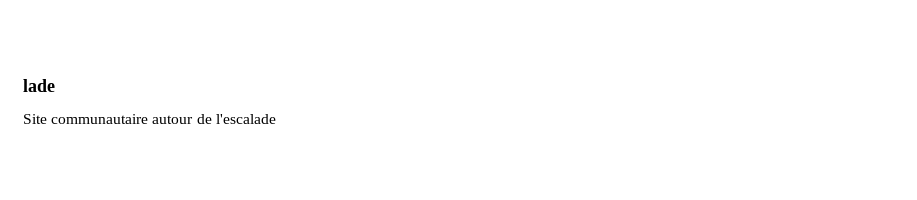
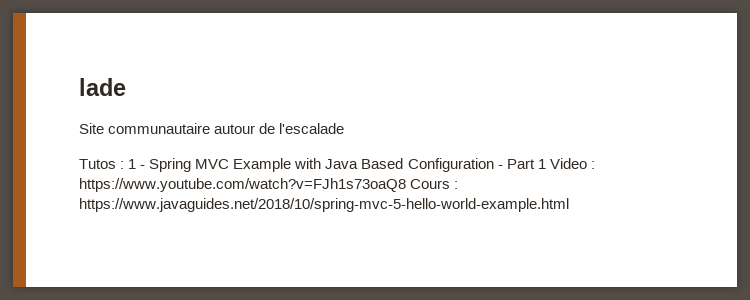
+ Tutos : 1 - Spring MVC Example with Java Based Configuration - Part 1 Video : https://www.youtube.com/watch?v=FJh1s73oaQ8 Cours : https://www.javaguides.net/2018/10/spring-mvc-5-hello-world-example.html

